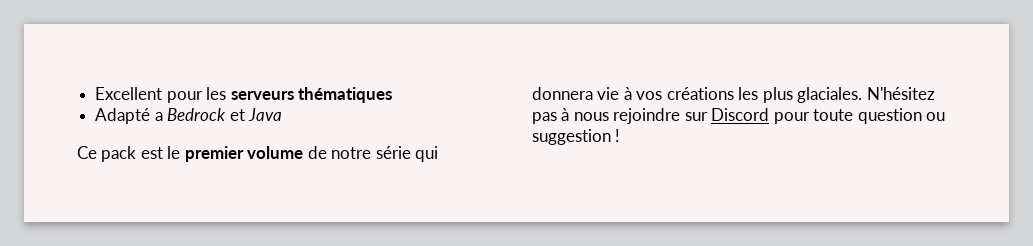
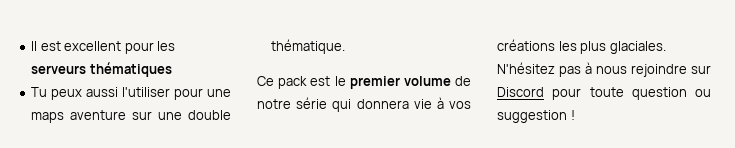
- Excellent pour les serveurs thématiques
+ Il est excellent pour les serveurs thématiques
- Adapté a Bedrock et Java
+ Tu peux aussi l'utiliser pour une maps aventure sur une double thématique.

